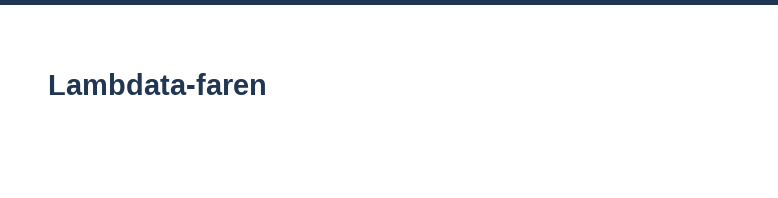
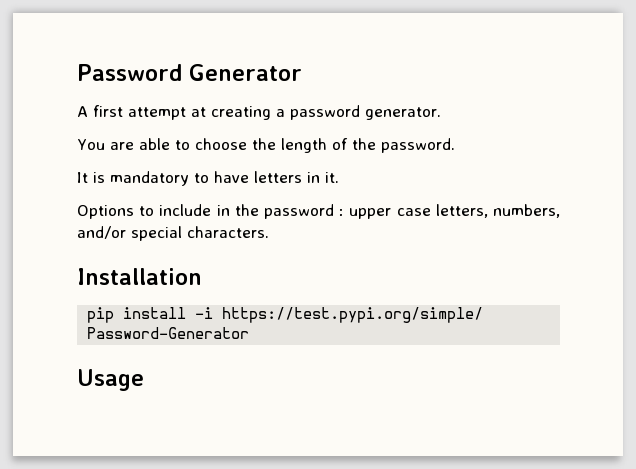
- Lambdata-faren
+ Password Generator
+ A first attempt at creating a password generator.
+ You are able to choose the length of the password.
+ It is mandatory to have letters in it.
+ Options to include in the password : upper case letters, numbers, and/or special characters.
+ Installation
+ pip install -i https://test.pypi.org/simple/ Password-Generator
+ Usage

